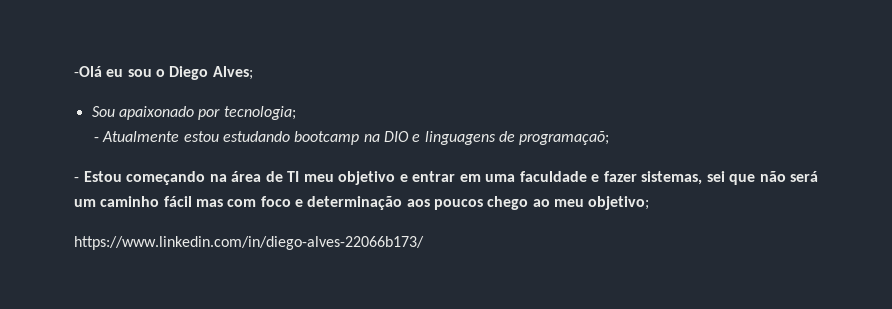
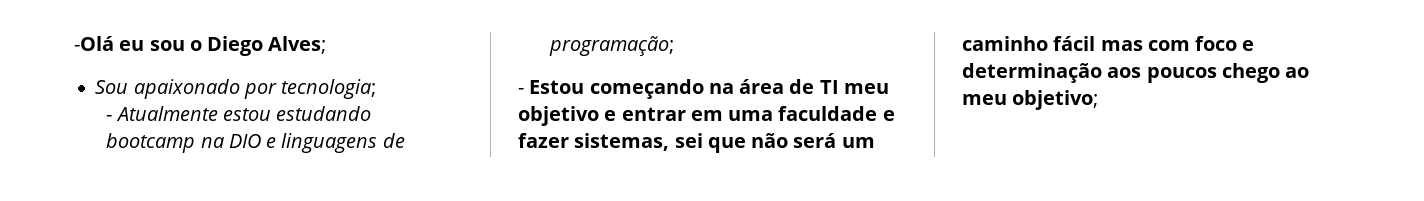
- - Atualmente estou estudando bootcamp na DIO e linguagens de programaçaõ;
+ - Atualmente estou estudando bootcamp na DIO e linguagens de programação;
- https://www.linkedin.com/in/diego-alves-22066b173/

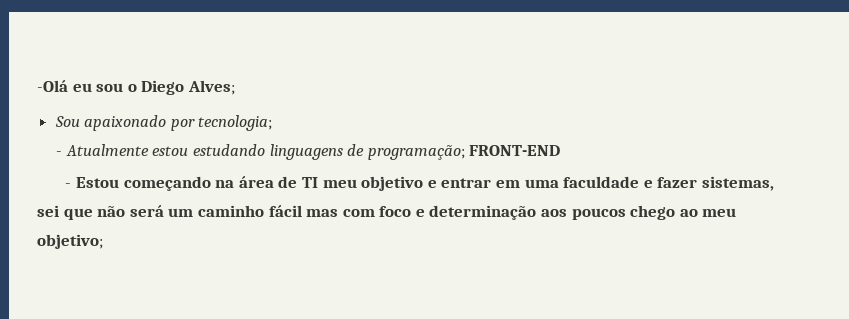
- - Atualmente estou estudando bootcamp na DIO e linguagens de programação;
+ - Atualmente estou estudando linguagens de programação; FRONT-END

